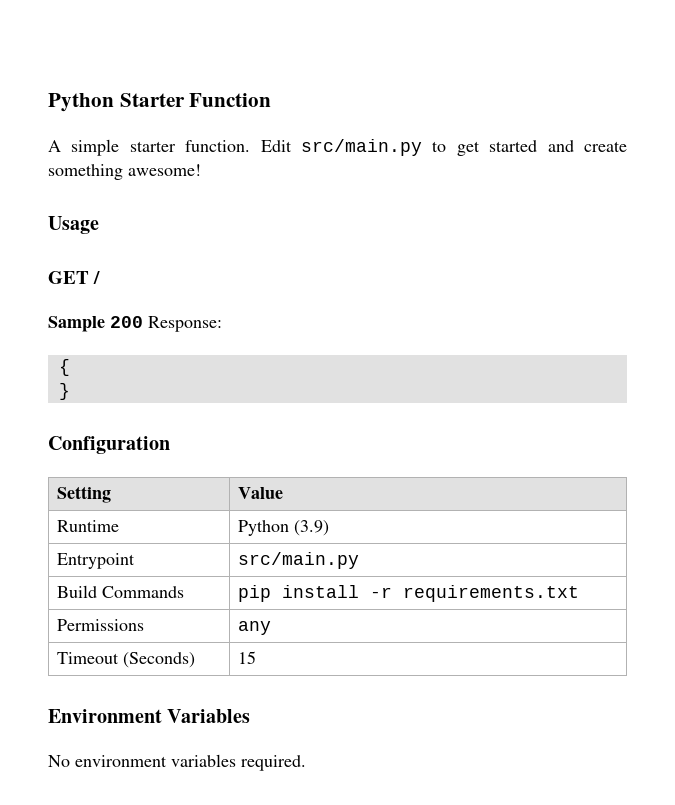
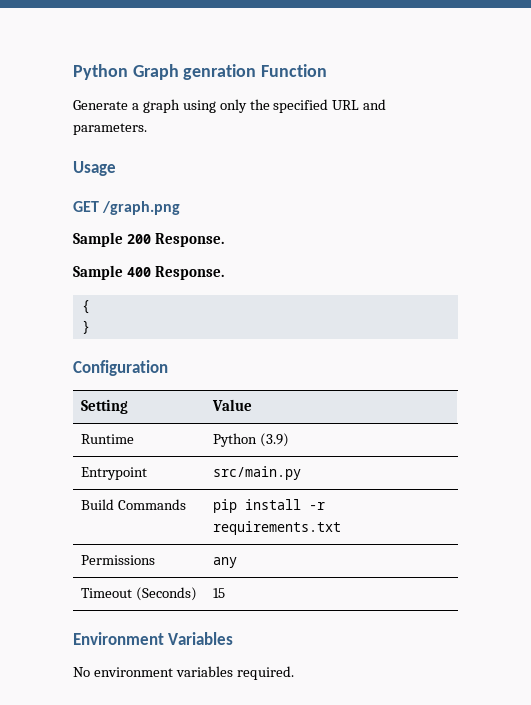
- Python Starter Function
+ Python Graph genration Function
- A simple starter function. Edit src/main.py to get started and create something awesome!
+ Generate a graph using only the specified URL and parameters.
- GET /
+ GET /graph.png
- Sample 200 Response:
+ Sample 200 Response.
+ Sample 400 Response.

